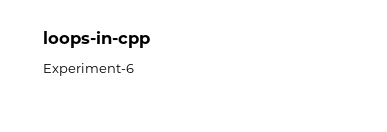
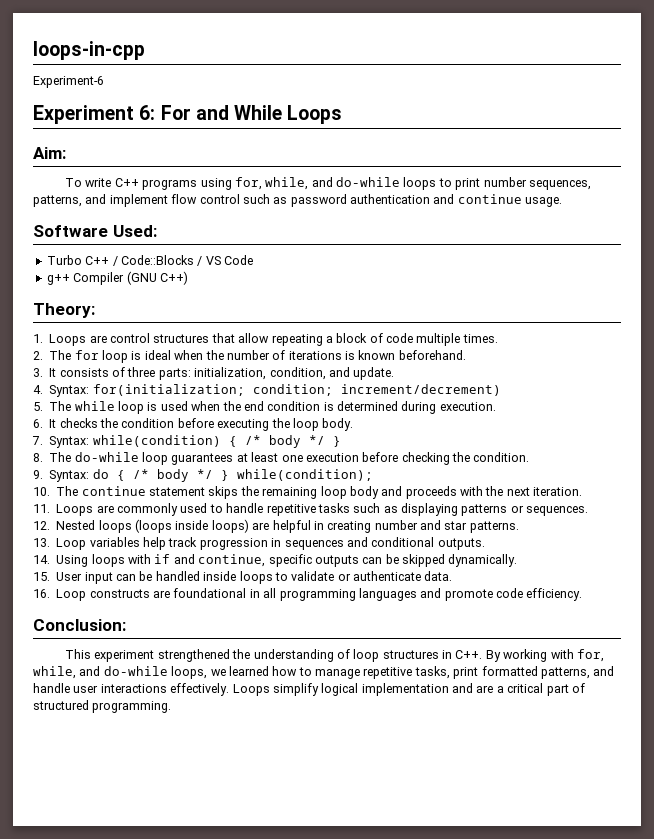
+ Experiment 6: For and While Loops
+ Aim:
+ To write C++ programs using for, while, and do-while loops to print number sequences, patterns, and implement flow control such as password authentication and continue usage.
+ Software Used:
+ Turbo C++ / Code::Blocks / VS Code
+ g++ Compiler (GNU C++)
+ Theory:
+ 1. Loops are control structures that allow repeating a block of code multiple times.
+ 2. The for loop is ideal when the number of iterations is known beforehand.
+ 3. It consists of three parts: initialization, condition, and update.
+ 4. Syntax: for(initialization; condition; increment/decrement)
+ 5. The while loop is used when the end condition is determined during execution.
+ 6. It checks the condition before executing the loop body.
+ 7. Syntax: while(condition) { /* body */ }
+ 8. The do-while loop guarantees at least one execution before checking the condition.
+ 9. Syntax: do { /* body */ } while(condition);
+ 10. The continue statement skips the remaining loop body and proceeds with the next iteration.
+ 11. Loops are commonly used to handle repetitive tasks such as displaying patterns or sequences.
+ 12. Nested loops (loops inside loops) are helpful in creating number and star patterns.
+ 13. Loop variables help track progression in sequences and conditional outputs.
+ 14. Using loops with if and continue, specific outputs can be skipped dynamically.
+ 15. User input can be handled inside loops to validate or authenticate data.
+ 16. Loop constructs are foundational in all programming languages and promote code efficiency.
+ Conclusion:
+ This experiment strengthened the understanding of loop structures in C++. By working with for, while, and do-while loops, we learned how to manage repetitive tasks, print formatted patterns, and handle user interactions effectively. Loops simplify logical implementation and are a critical part of structured programming.

